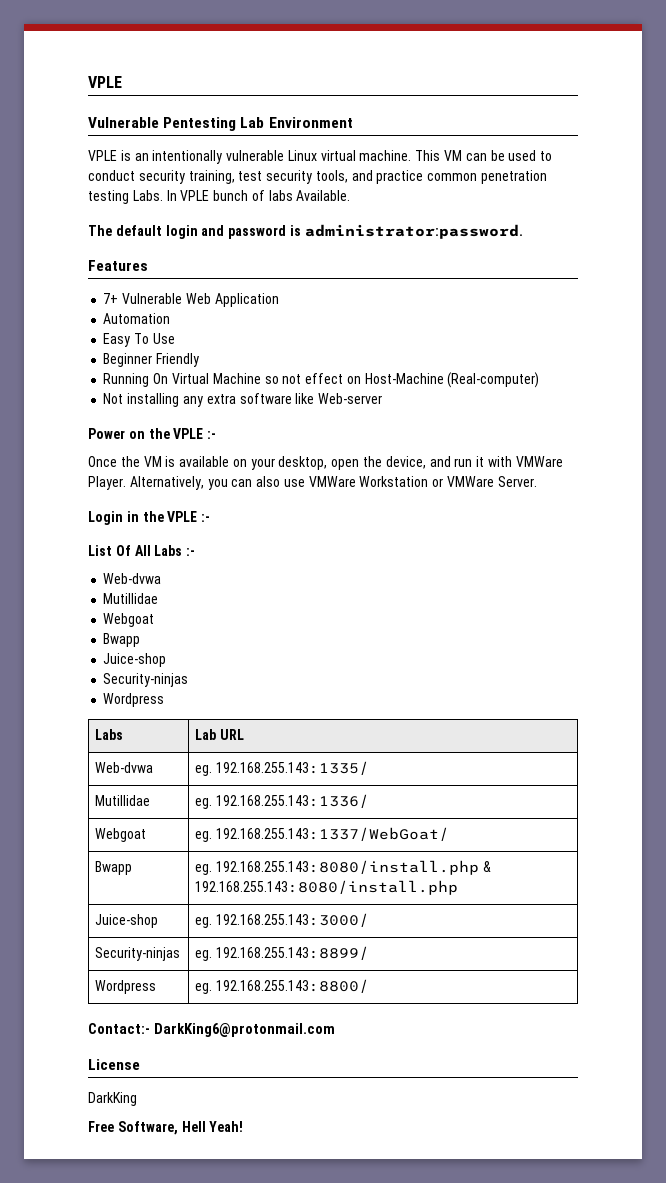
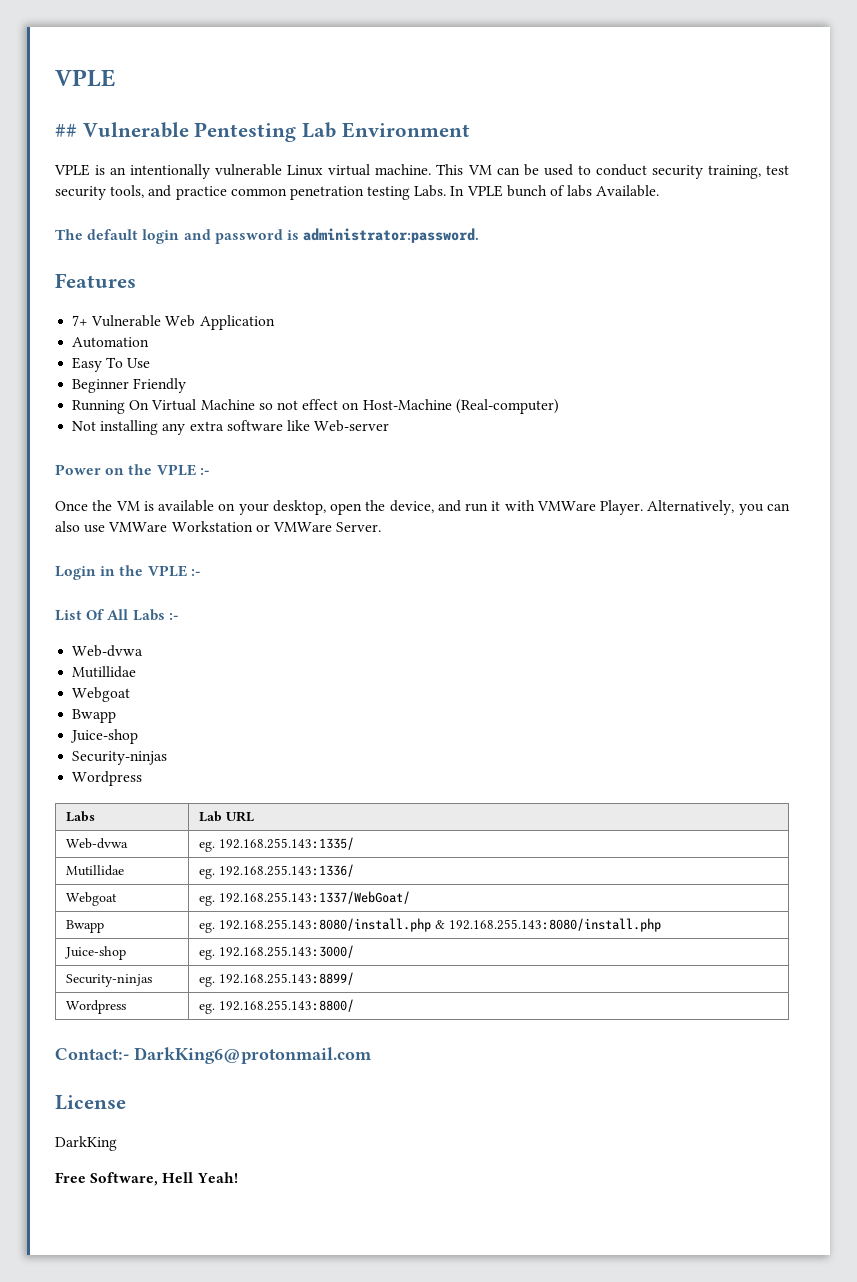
- Vulnerable Pentesting Lab Environment
+ ## Vulnerable Pentesting Lab Environment

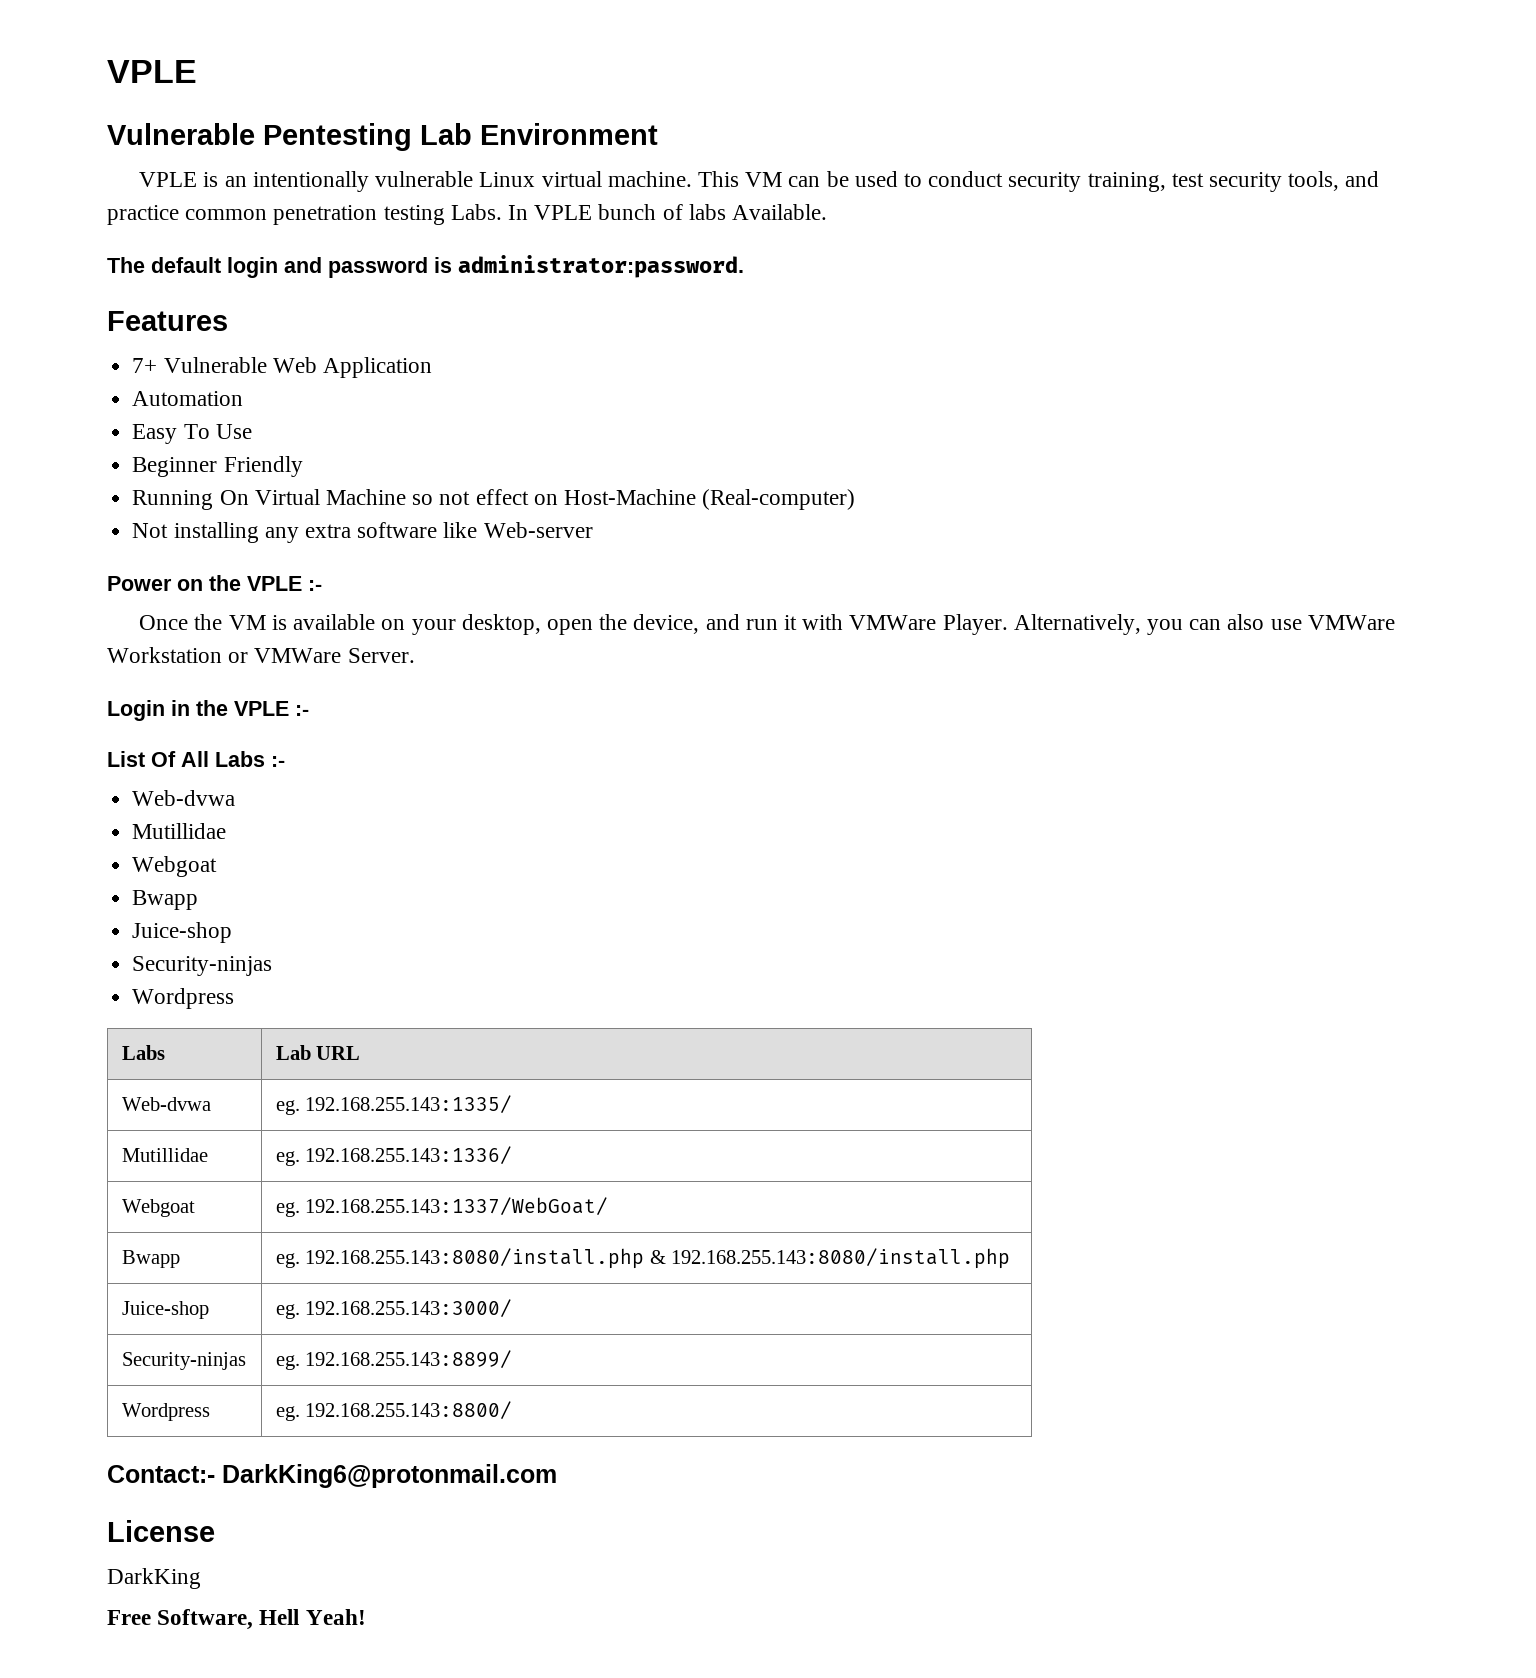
- ## Vulnerable Pentesting Lab Environment
+ Vulnerable Pentesting Lab Environment

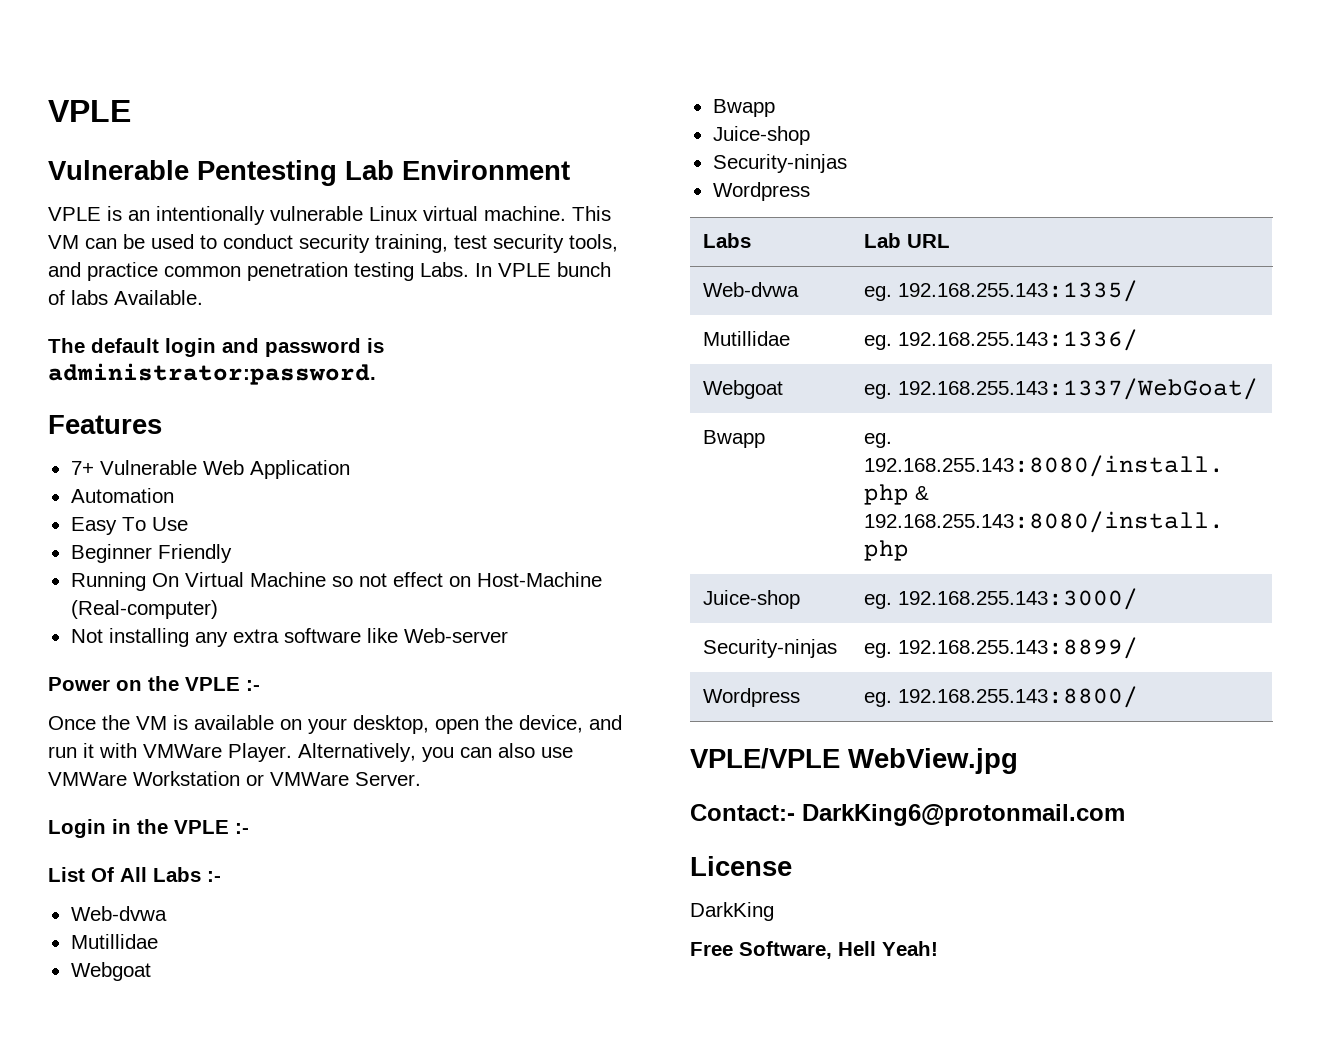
+ VPLE/VPLE WebView.jpg

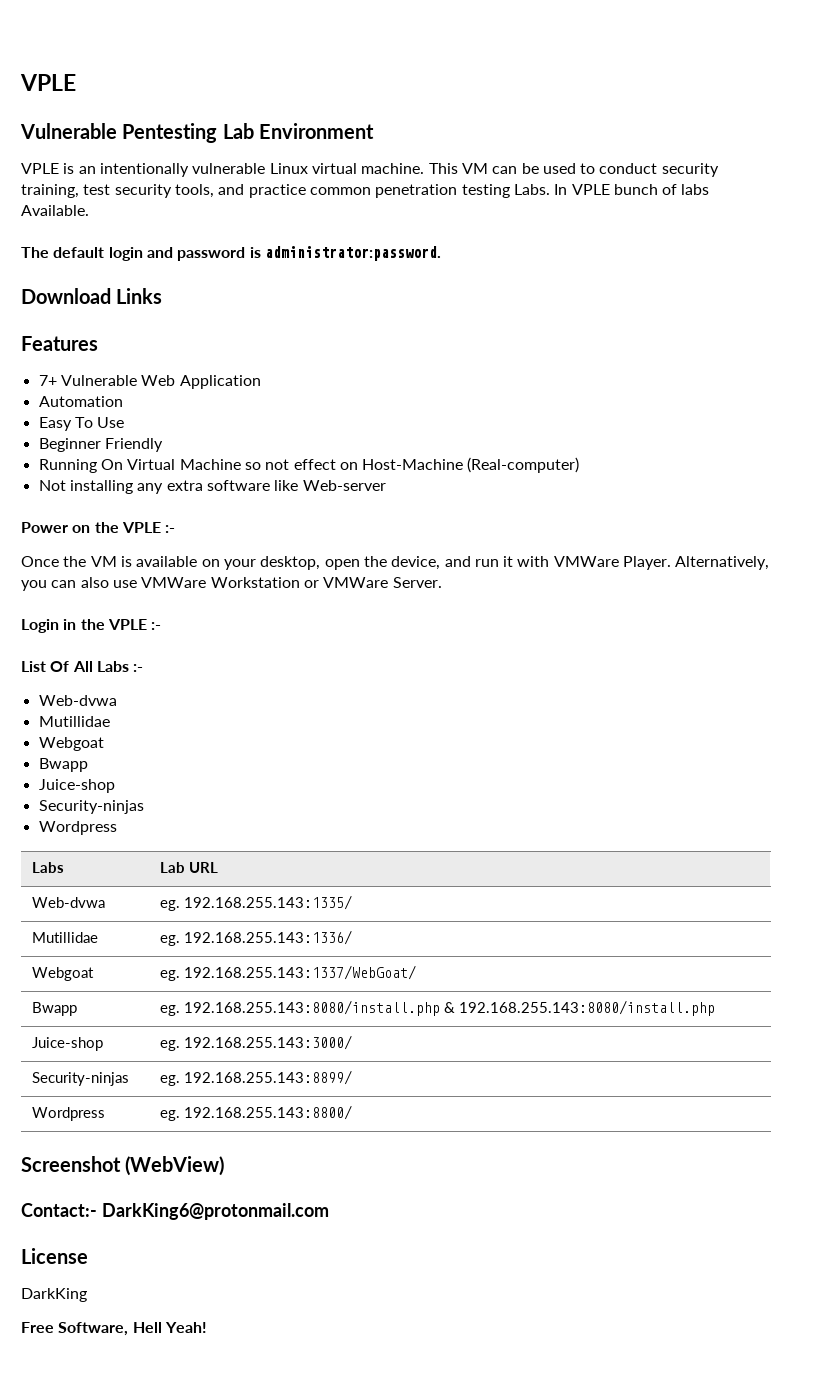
+ Download Links
- VPLE/VPLE WebView.jpg
+ Screenshot (WebView)

